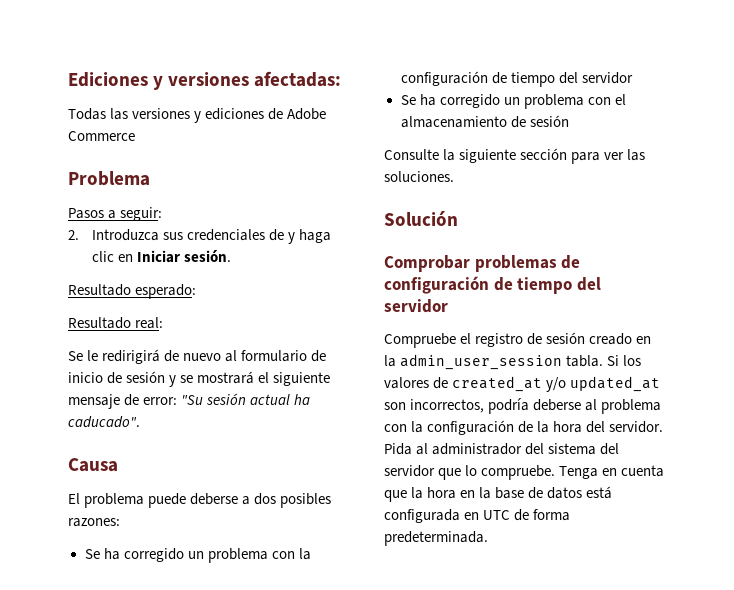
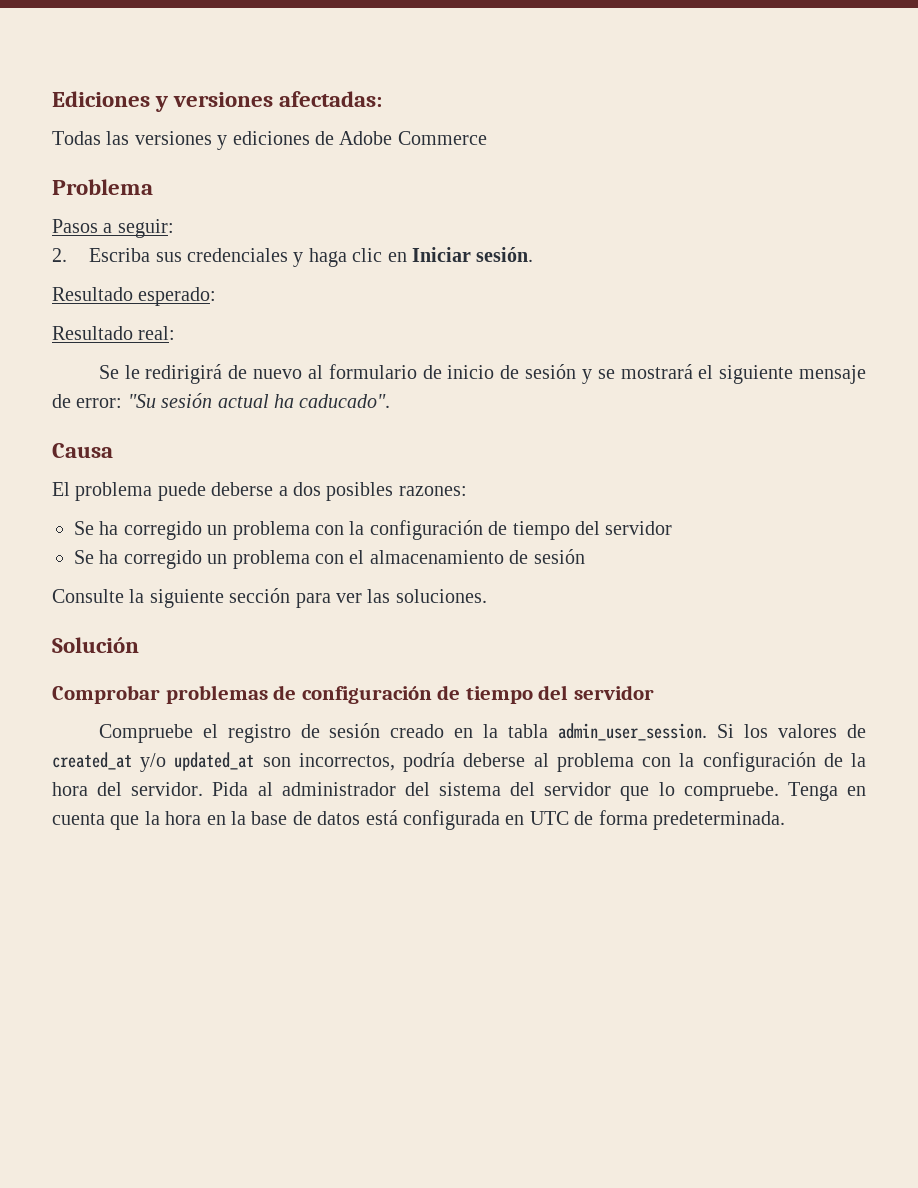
- 2. Introduzca sus credenciales de y haga clic en Iniciar sesión.
+ 2. Escriba sus credenciales y haga clic en Iniciar sesión.
- Compruebe el registro de sesión creado en la admin_user_session tabla.
+ Compruebe el registro de sesión creado en la tabla admin_user_session.

